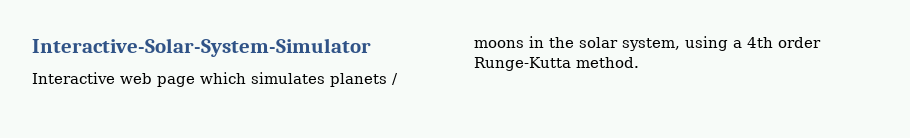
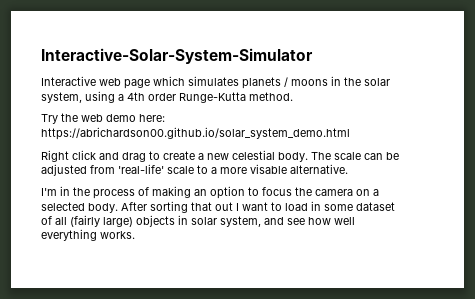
+ Try the web demo here: https://abrichardson00.github.io/solar_system_demo.html
+ Right click and drag to create a new celestial body. The scale can be adjusted from 'real-life' scale to a more visable alternative.
+ I'm in the process of making an option to focus the camera on a selected body. After sorting that out I want to load in some dataset of all (fairly large) objects in solar system, and see how well everything works.

